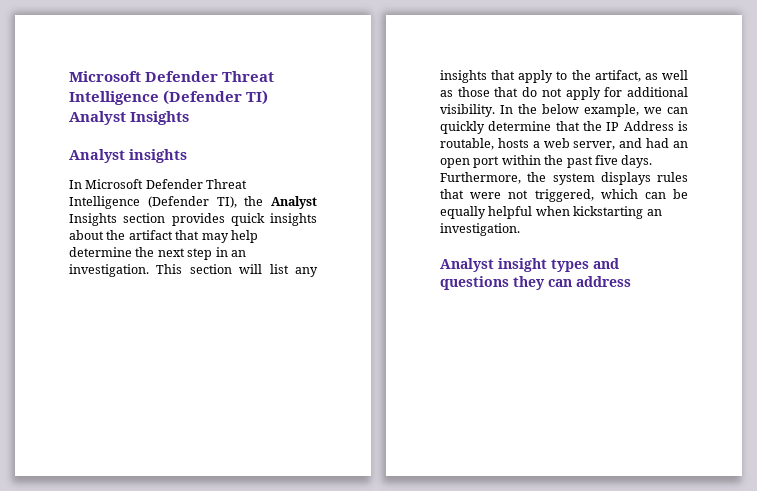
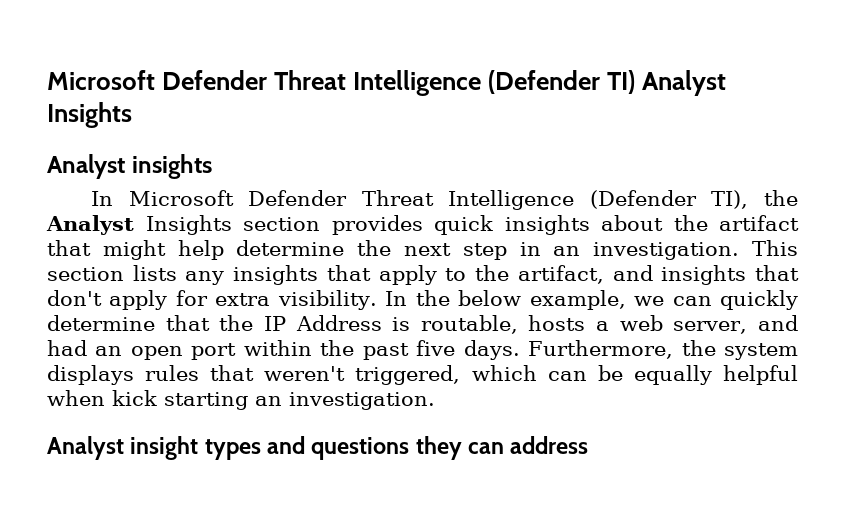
- In Microsoft Defender Threat Intelligence (Defender TI), the Analyst Insights section provides quick insights about the artifact that may help determine the next step in an investigation.
+ In Microsoft Defender Threat Intelligence (Defender TI), the Analyst Insights section provides quick insights about the artifact that might help determine the next step in an investigation.
- This section will list any insights that apply to the artifact, as well as those that do not apply for additional visibility.
+ This section lists any insights that apply to the artifact, and insights that don't apply for extra visibility.
- Furthermore, the system displays rules that were not triggered, which can be equally helpful when kickstarting an investigation.
+ Furthermore, the system displays rules that weren't triggered, which can be equally helpful when kick starting an investigation.

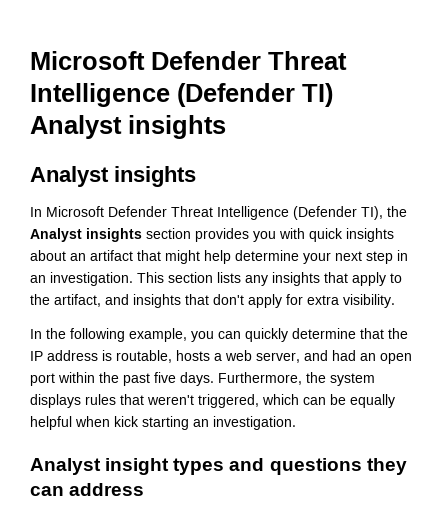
- Microsoft Defender Threat Intelligence (Defender TI) Analyst Insights
+ Microsoft Defender Threat Intelligence (Defender TI) Analyst insights
- In Microsoft Defender Threat Intelligence (Defender TI), the Analyst Insights section provides quick insights about the artifact that might help determine the next step in an investigation.
+ In Microsoft Defender Threat Intelligence (Defender TI), the Analyst insights section provides you with quick insights about an artifact that might help determine your next step in an investigation.
- This section lists any insights that apply to the artifact, and insights that don't apply for extra visibility. In the below example, we can quickly determine that the IP Address is routable, hosts a web server, and had an open port within the past five days.
+ This section lists any insights that apply to the artifact, and insights that don't apply for extra visibility.
+ In the following example, you can quickly determine that the IP address is routable, hosts a web server, and had an open port within the past five days.

